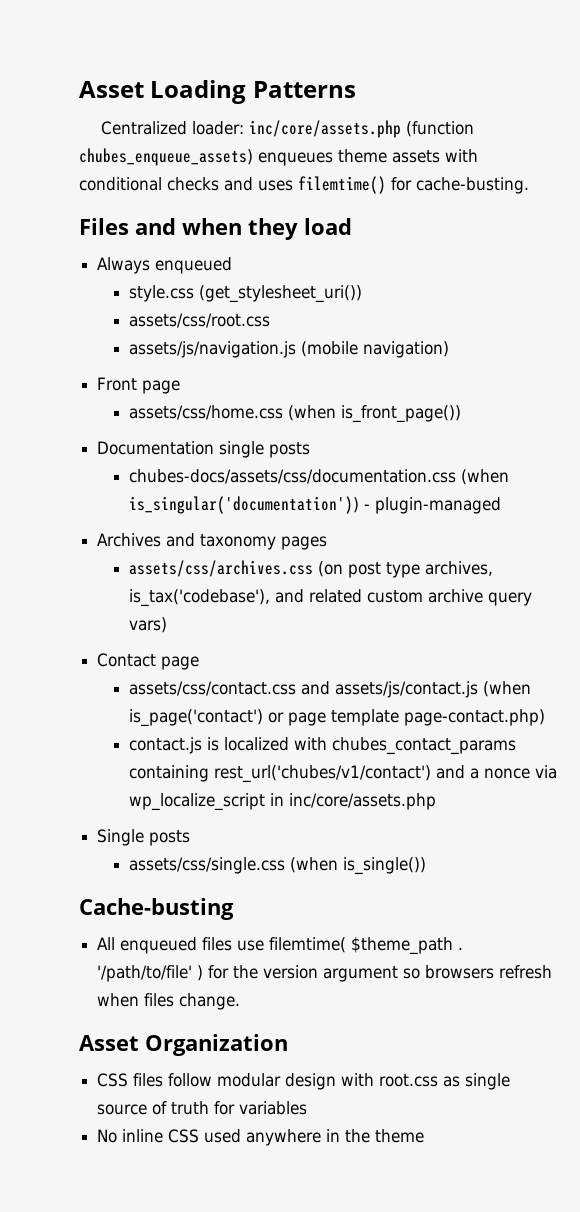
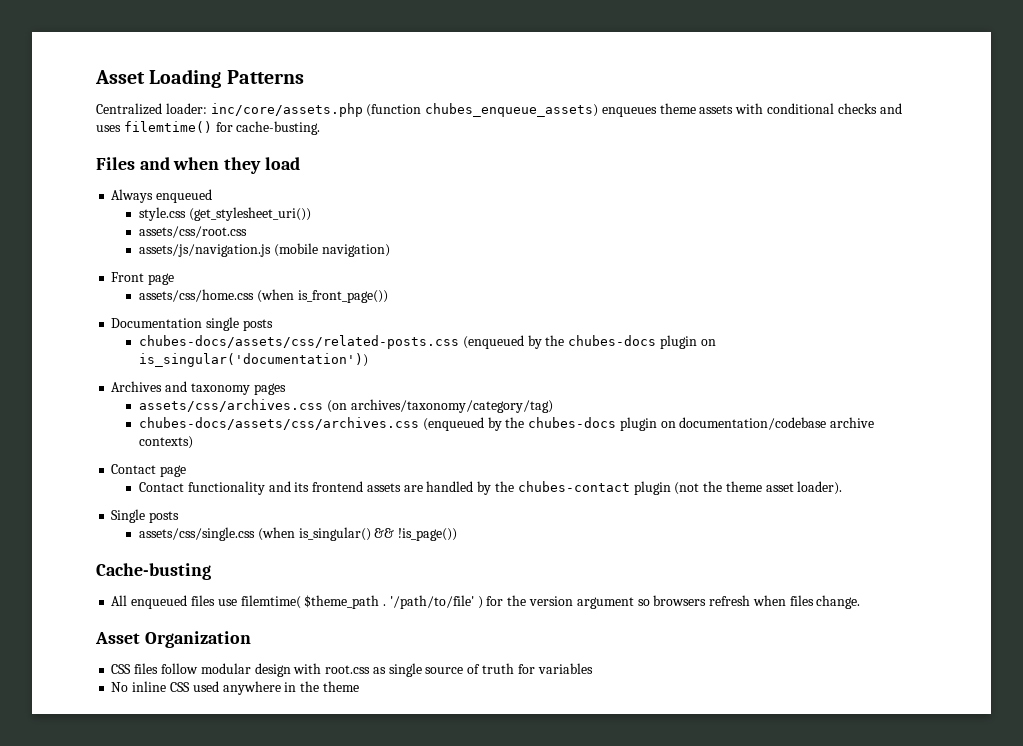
- chubes-docs/assets/css/documentation.css (when is_singular('documentation')) - plugin-managed
+ chubes-docs/assets/css/related-posts.css (enqueued by the chubes-docs plugin on is_singular('documentation'))
- assets/css/archives.css (on post type archives, is_tax('codebase'), and related custom archive query vars)
+ assets/css/archives.css (on archives/taxonomy/category/tag)
+ chubes-docs/assets/css/archives.css (enqueued by the chubes-docs plugin on documentation/codebase archive contexts)
  Contact page
- assets/css/contact.css and assets/js/contact.js (when is_page('contact') or page template page-contact.php)
- contact.js is localized with chubes_contact_params containing rest_url('chubes/v1/contact') and a nonce via wp_localize_script in inc/core/assets.php
+ Contact functionality and its frontend assets are handled by the chubes-contact plugin (not the theme asset loader).
- assets/css/single.css (when is_single())
+ assets/css/single.css (when is_singular() && !is_page())

